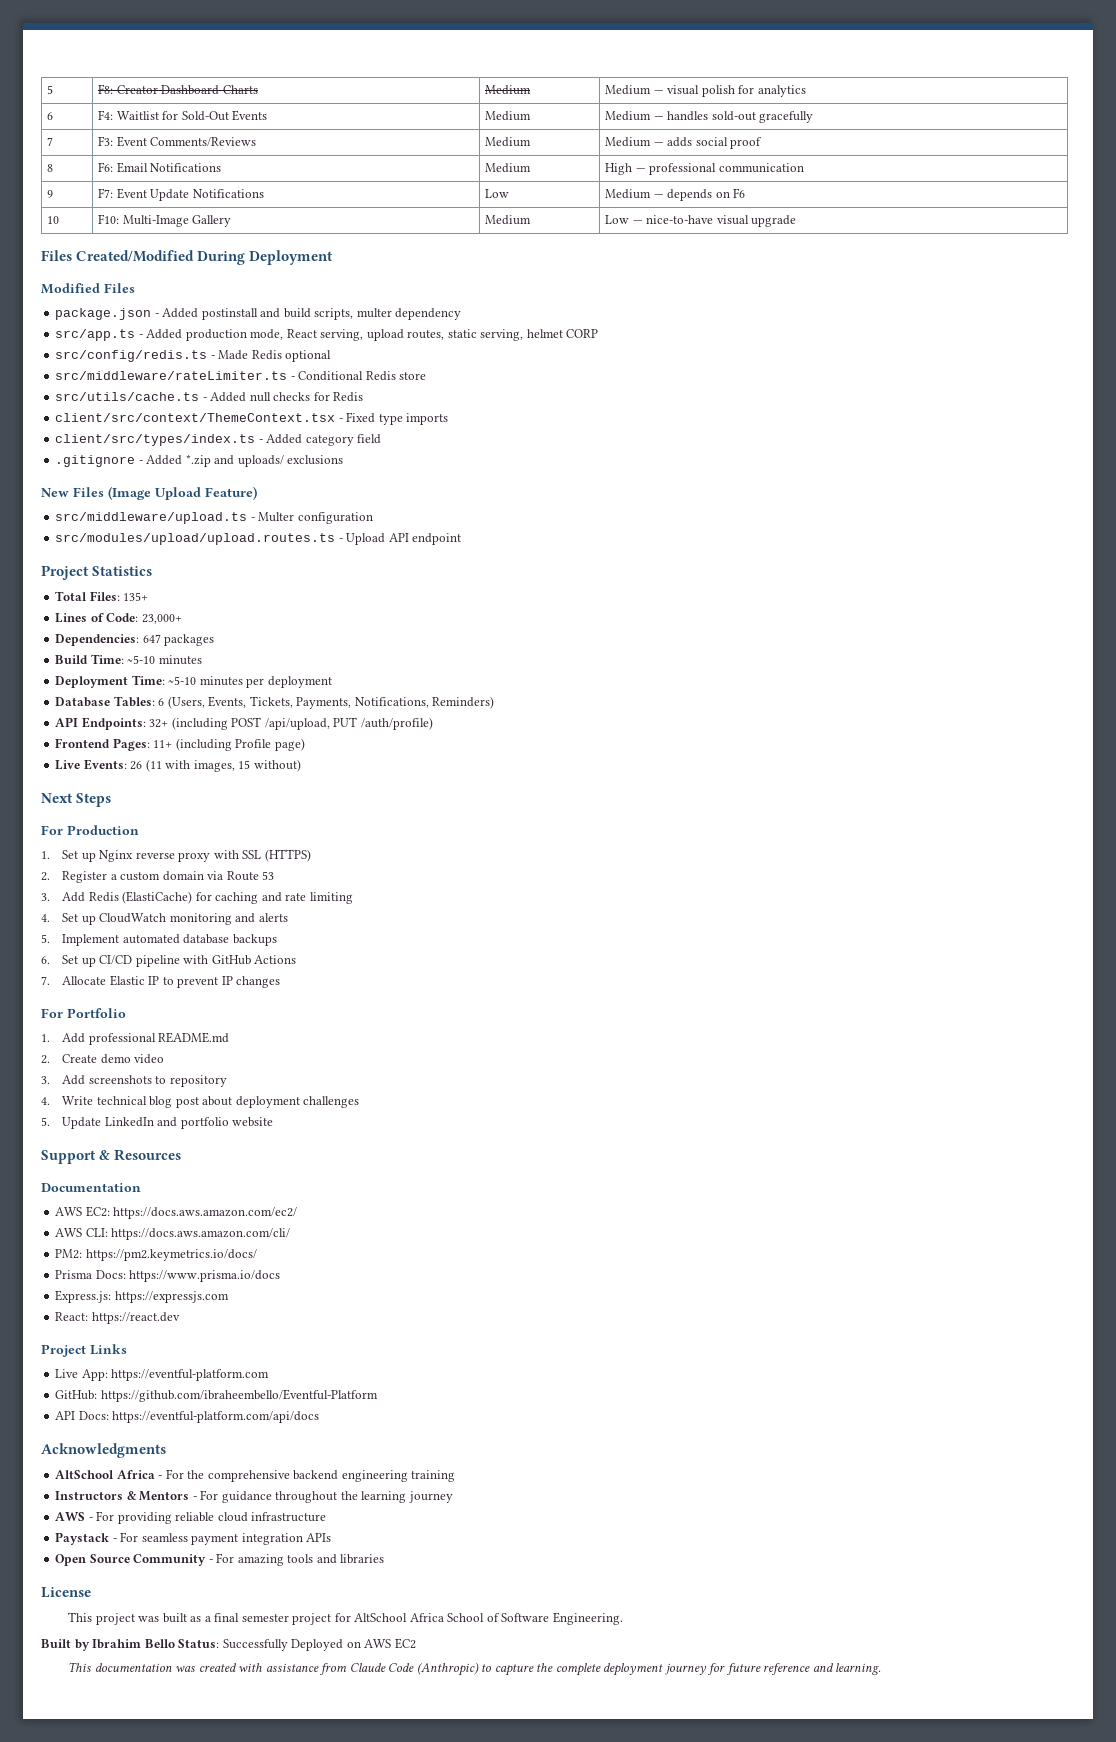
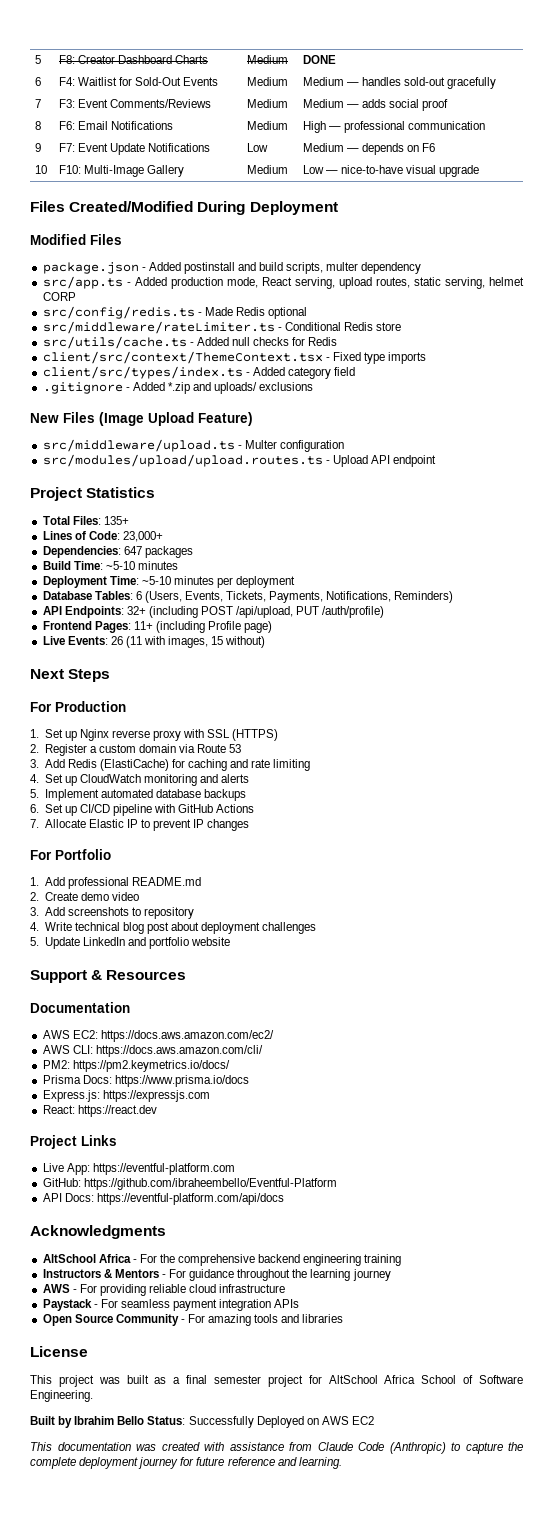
- 5 | F8: Creator Dashboard Charts | Medium | Medium — visual polish for analytics
+ 5 | F8: Creator Dashboard Charts | Medium | DONE

